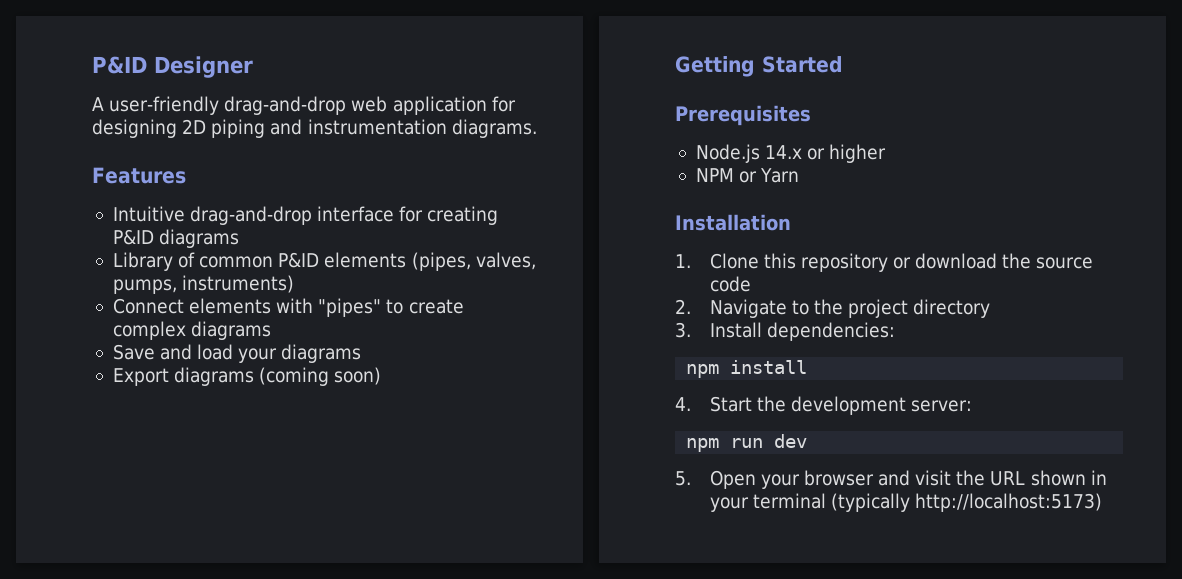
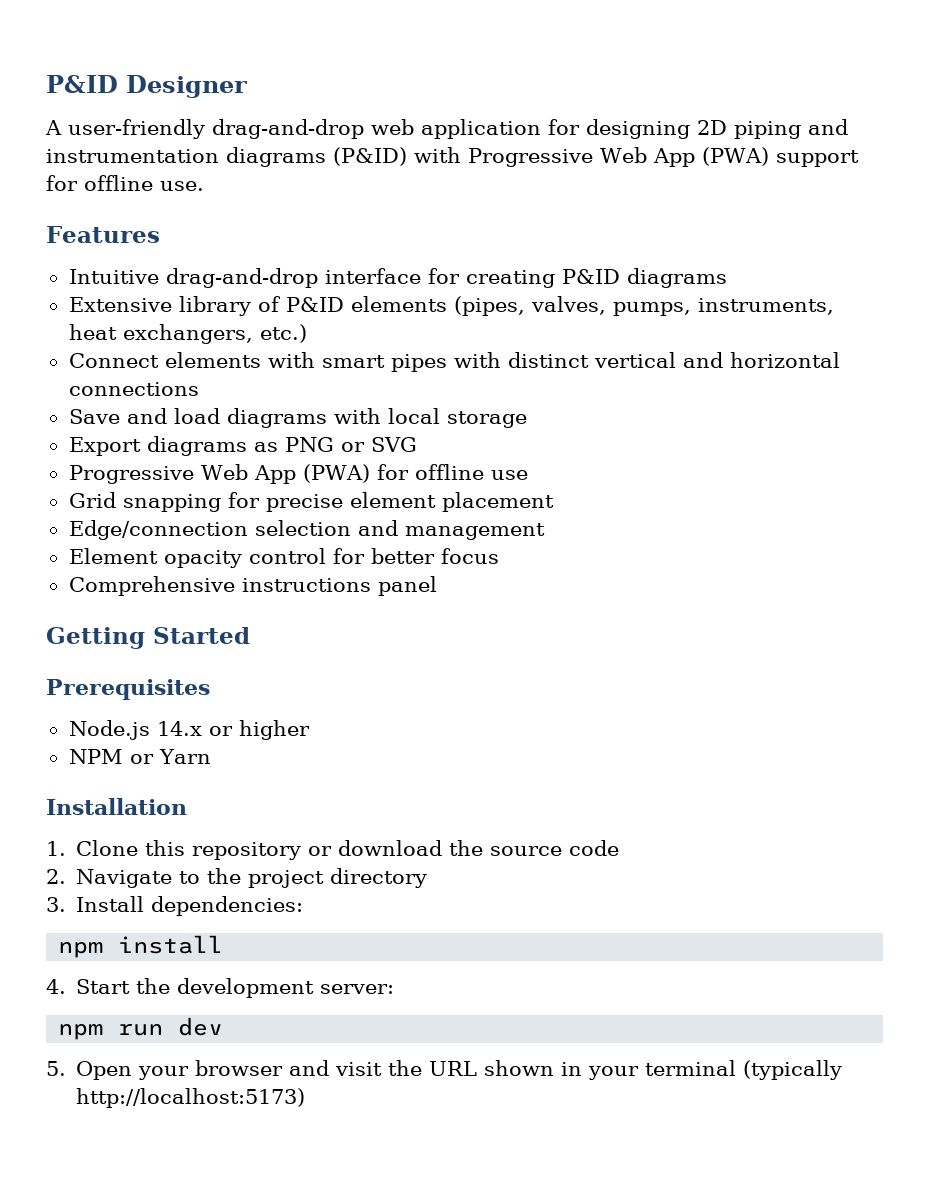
- A user-friendly drag-and-drop web application for designing 2D piping and instrumentation diagrams.
+ A user-friendly drag-and-drop web application for designing 2D piping and instrumentation diagrams (P&ID) with Progressive Web App (PWA) support for offline use.
- Library of common P&ID elements (pipes, valves, pumps, instruments)
+ Extensive library of P&ID elements (pipes, valves, pumps, instruments, heat exchangers, etc.)
- Connect elements with "pipes" to create complex diagrams
+ Connect elements with smart pipes with distinct vertical and horizontal connections
- Save and load your diagrams
+ Save and load diagrams with local storage
- Export diagrams (coming soon)
+ Export diagrams as PNG or SVG
+ Progressive Web App (PWA) for offline use
+ Grid snapping for precise element placement
+ Edge/connection selection and management
+ Element opacity control for better focus
+ Comprehensive instructions panel

